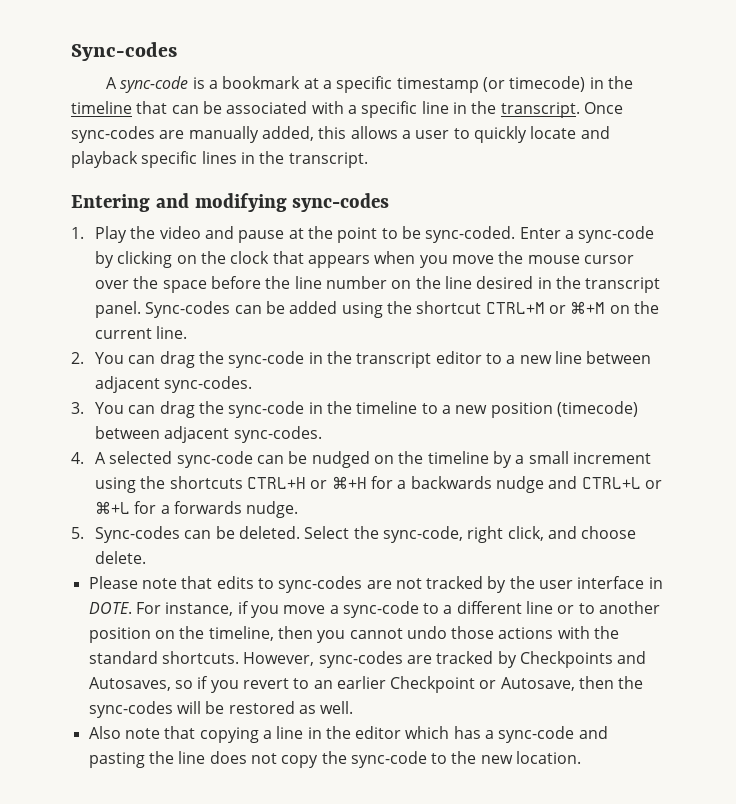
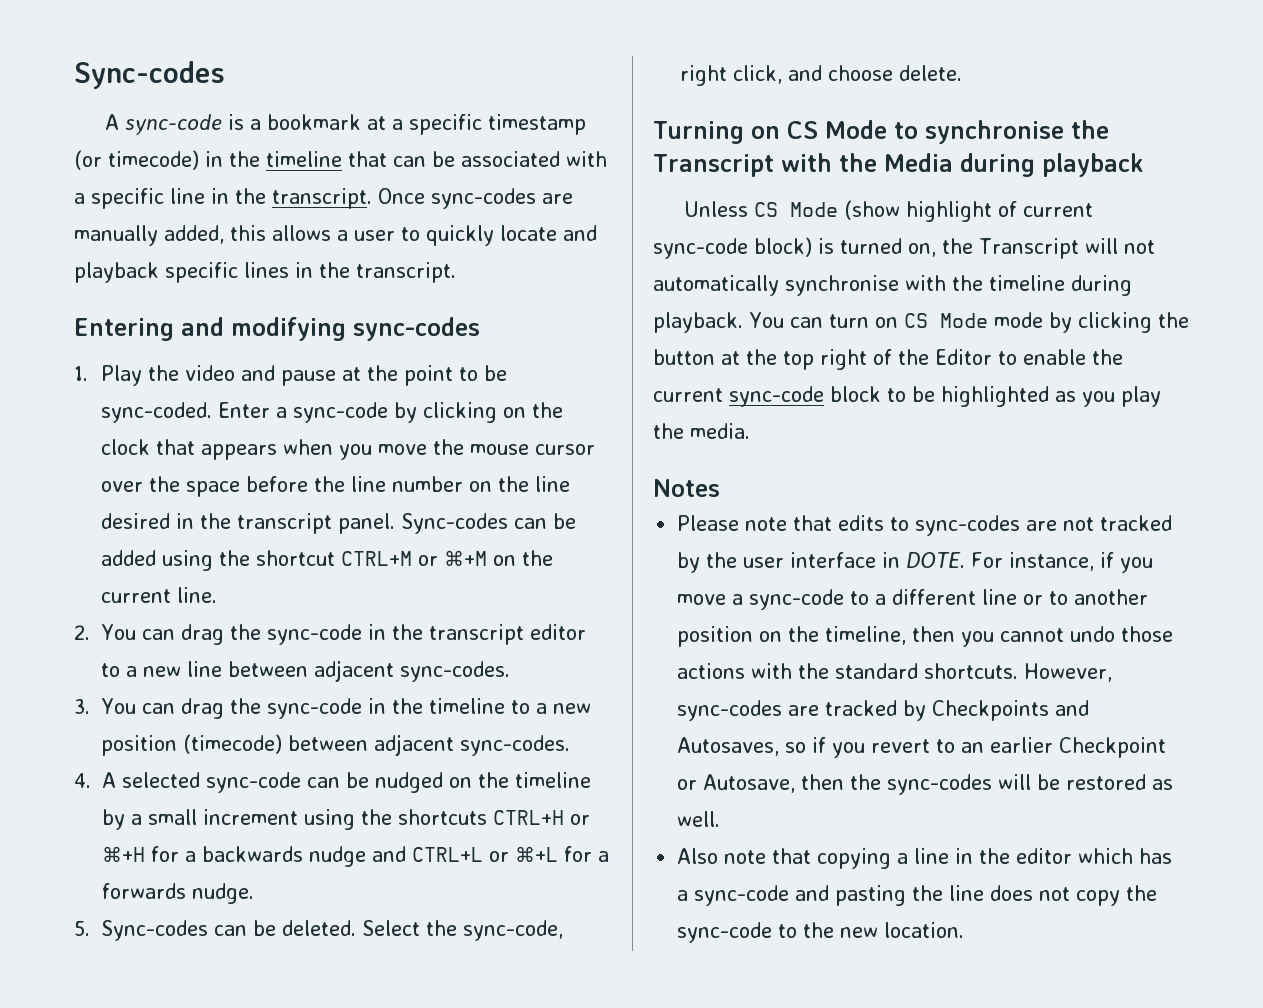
+ Turning on CS Mode to synchronise the Transcript with the Media during playback
+ Unless CS Mode (show highlight of current sync-code block) is turned on, the Transcript will not automatically synchronise with the timeline during playback. You can turn on CS Mode mode by clicking the button at the top right of the Editor to enable the current sync-code block to be highlighted as you play the media.
+ Notes

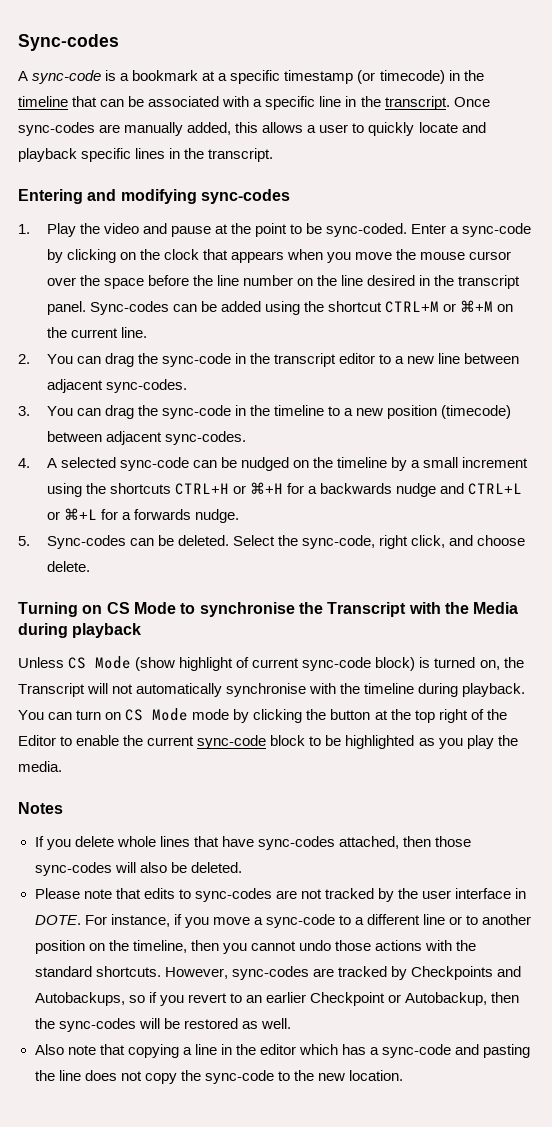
+ If you delete whole lines that have sync-codes attached, then those sync-codes will also be deleted.
- However, sync-codes are tracked by Checkpoints and Autosaves, so if you revert to an earlier Checkpoint or Autosave, then the sync-codes will be restored as well.
+ However, sync-codes are tracked by Checkpoints and Autobackups, so if you revert to an earlier Checkpoint or Autobackup, then the sync-codes will be restored as well.

